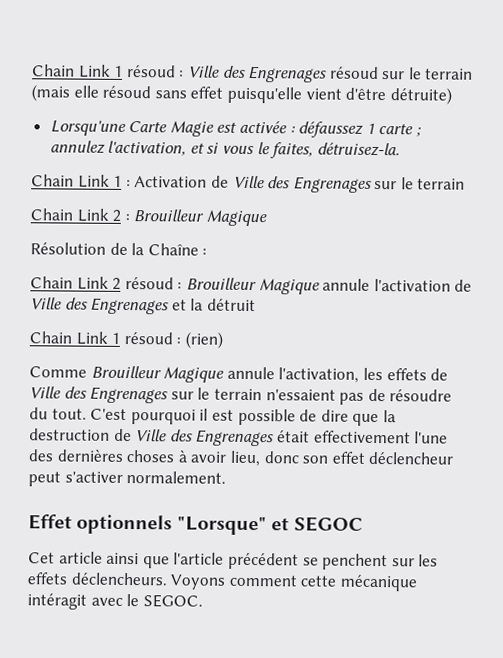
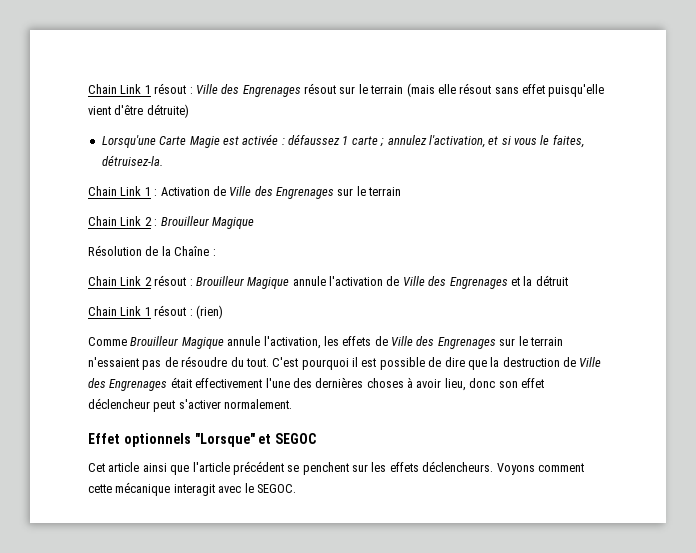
- Chain Link 1 résoud : Ville des Engrenages résoud sur le terrain (mais elle résoud sans effet puisqu'elle vient d'être détruite)
+ Chain Link 1 résout : Ville des Engrenages résout sur le terrain (mais elle résout sans effet puisqu'elle vient d'être détruite)
- Chain Link 2 résoud : Brouilleur Magique annule l'activation de Ville des Engrenages et la détruit
+ Chain Link 2 résout : Brouilleur Magique annule l'activation de Ville des Engrenages et la détruit
- Chain Link 1 résoud : (rien)
+ Chain Link 1 résout : (rien)
- Voyons comment cette mécanique intéragit avec le SEGOC.
+ Voyons comment cette mécanique interagit avec le SEGOC.

